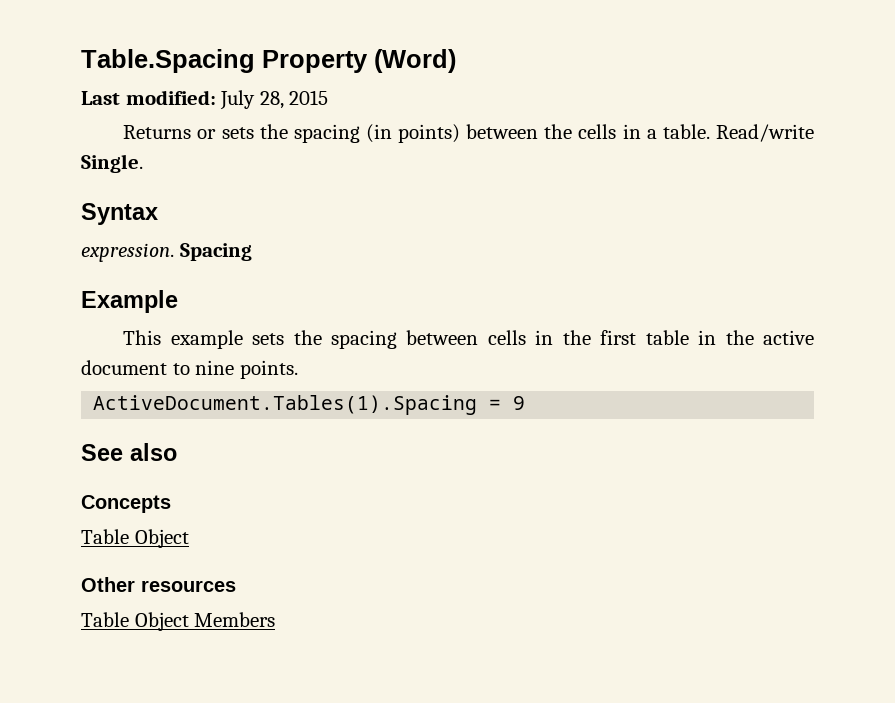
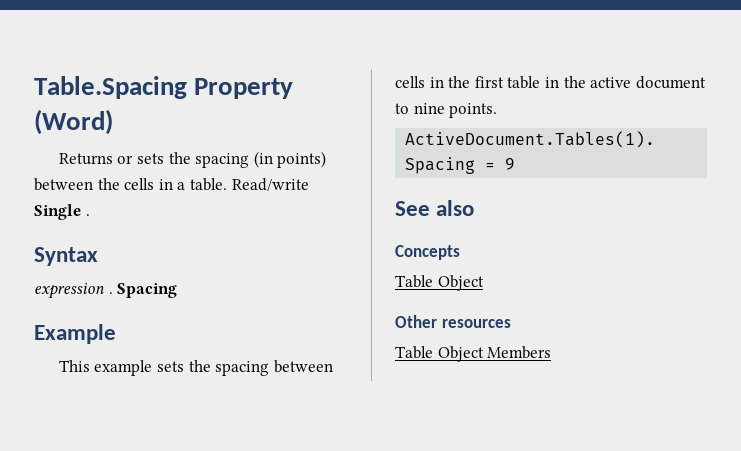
- Last modified: July 28, 2015
- Read/write Single.
+ Read/write Single .
- expression.
+ expression .

